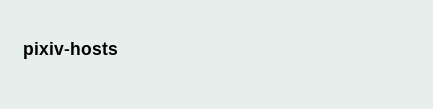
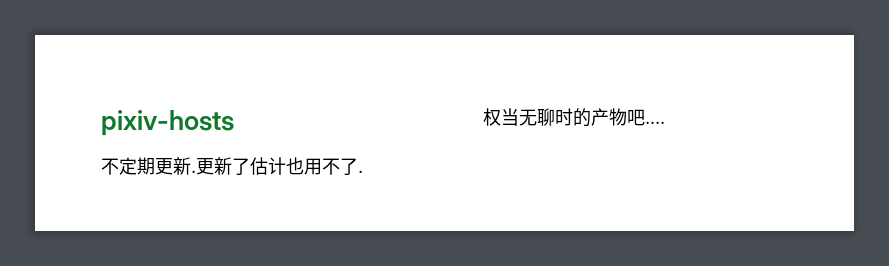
+ 不定期更新.更新了估计也用不了.
+ 权当无聊时的产物吧....

